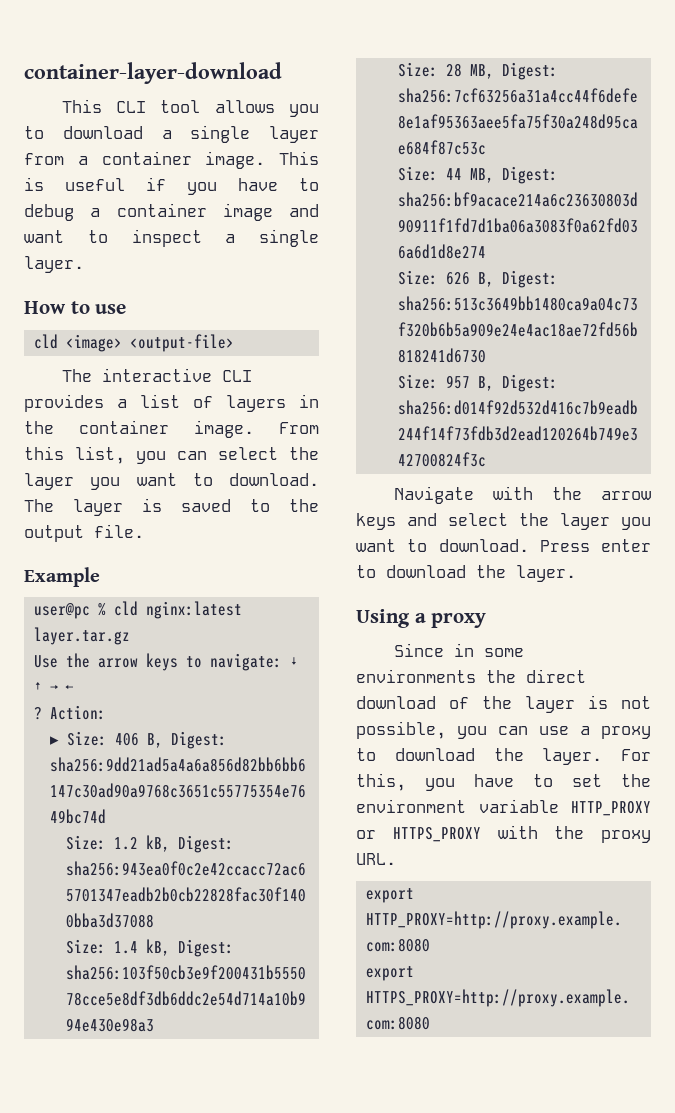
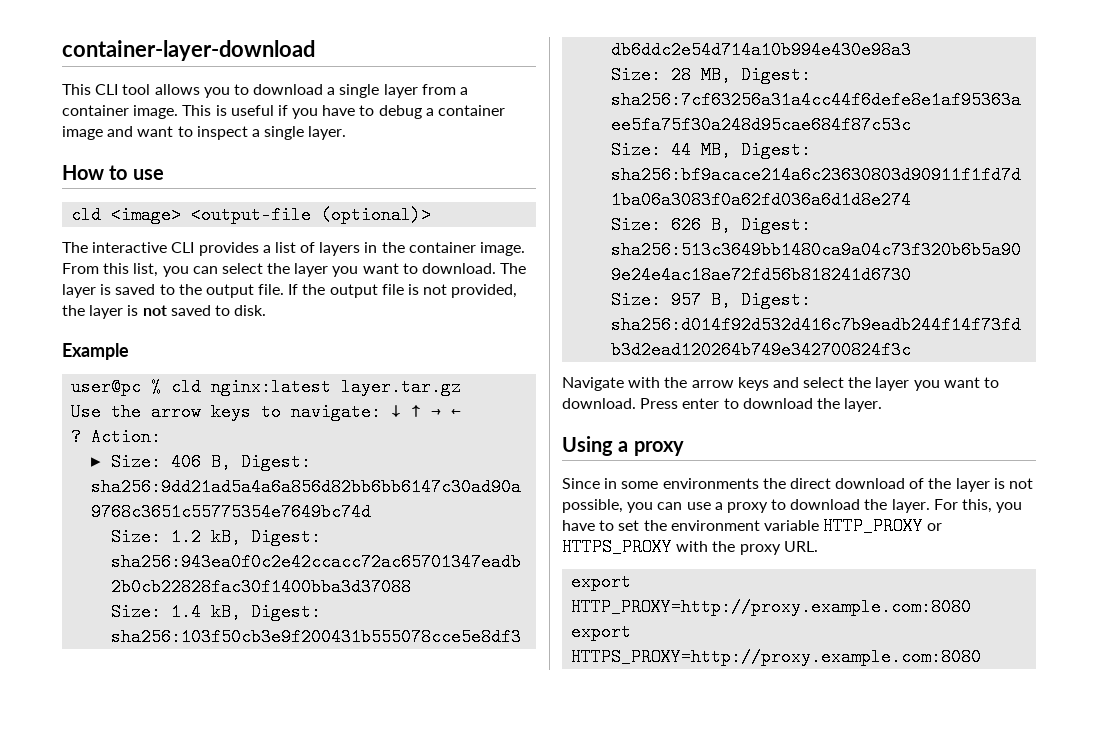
- cld <image> <output-file>
+ cld <image> <output-file (optional)>
+ If the output file is not provided, the layer is not saved to disk.

